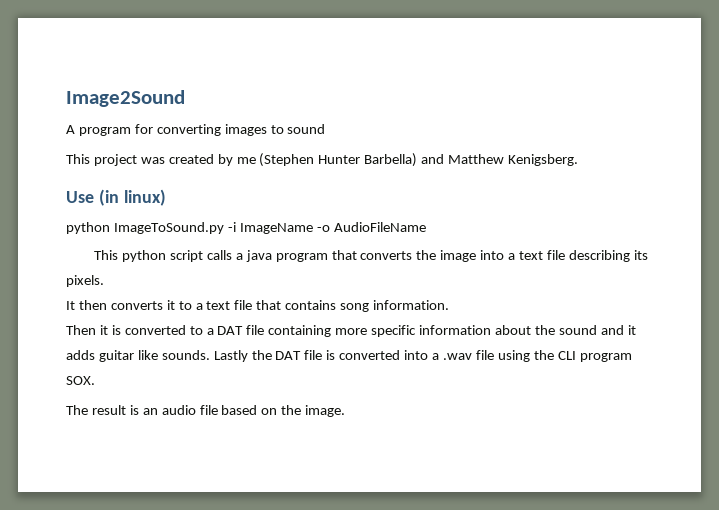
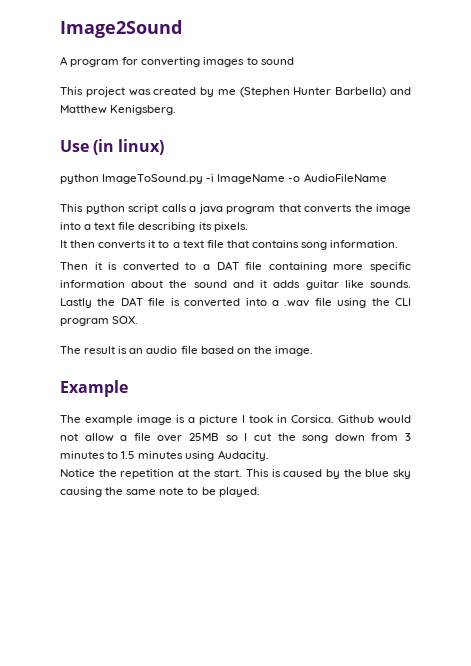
+ Example
+ The example image is a picture I took in Corsica. Github would not allow a file over 25MB so I cut the song down from 3 minutes to 1.5 minutes using Audacity.
+ Notice the repetition at the start. This is caused by the blue sky causing the same note to be played.

